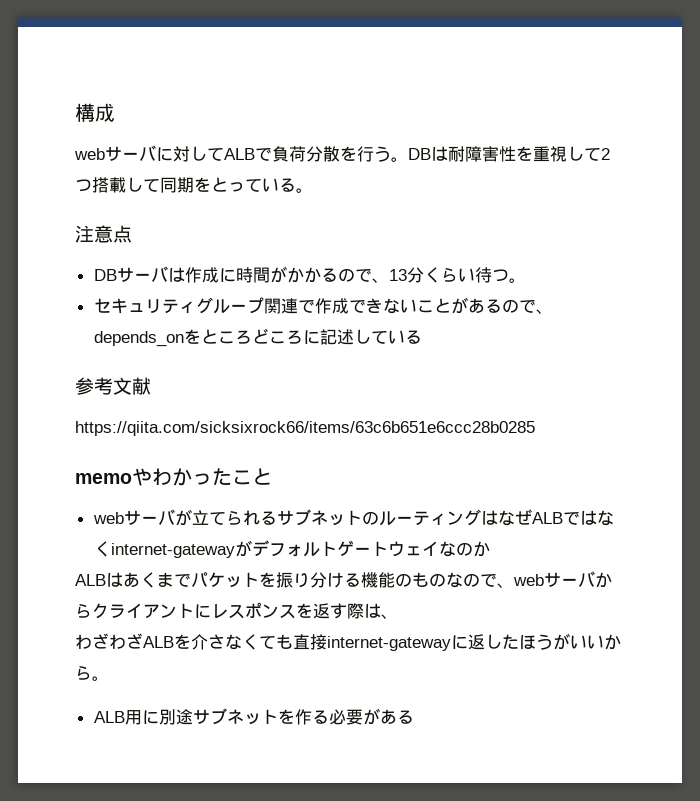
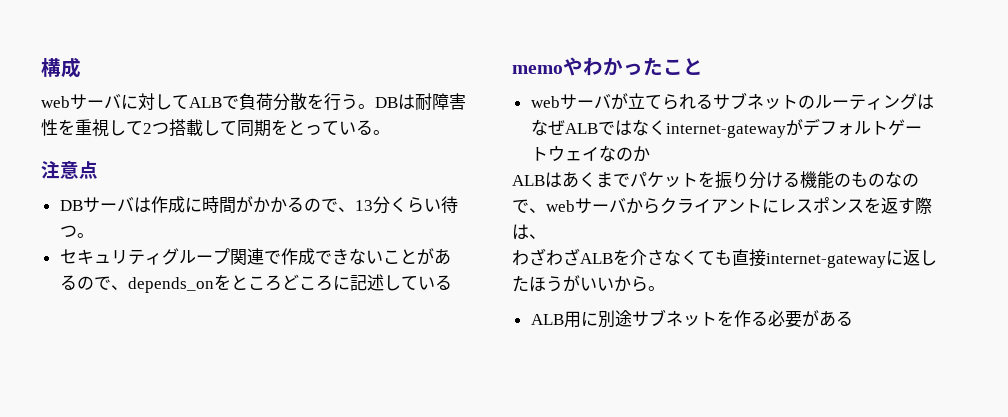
- 参考文献
- https://qiita.com/sicksixrock66/items/63c6b651e6ccc28b0285

